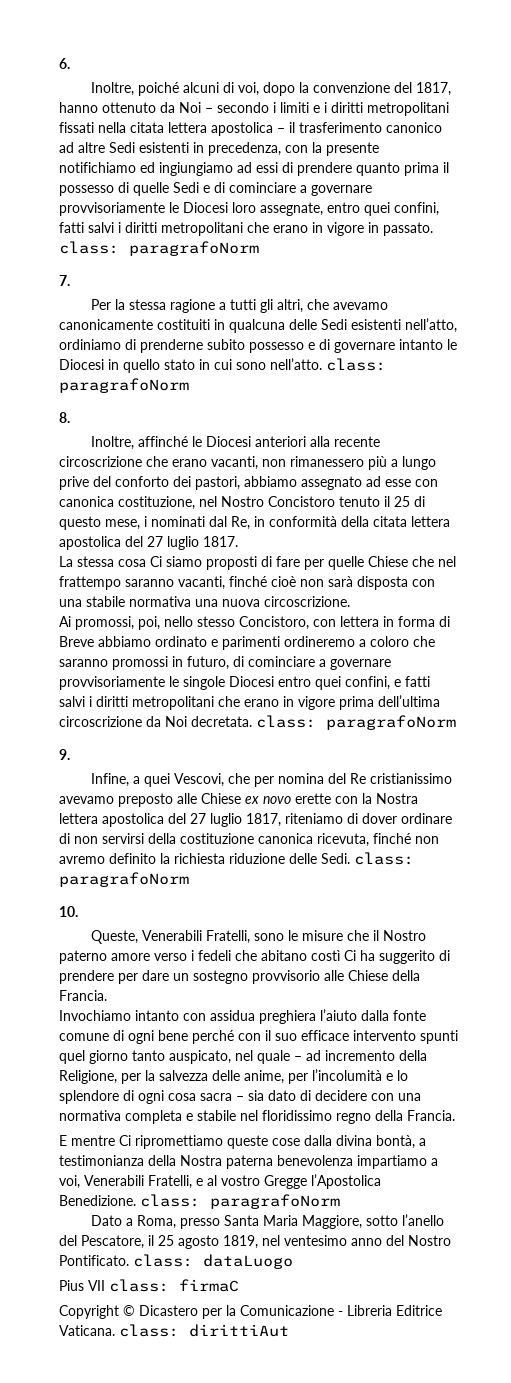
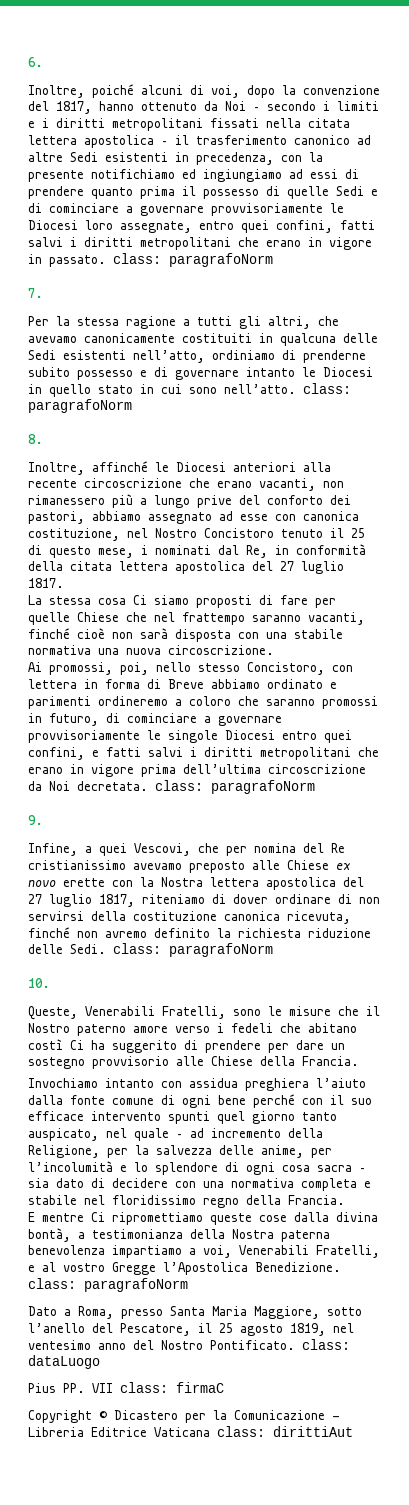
- Pius VII class: firmaC
+ Pius PP. VII class: firmaC
- Copyright © Dicastero per la Comunicazione - Libreria Editrice Vaticana. class: dirittiAut
+ Copyright © Dicastero per la Comunicazione - Libreria Editrice Vaticana class: dirittiAut

